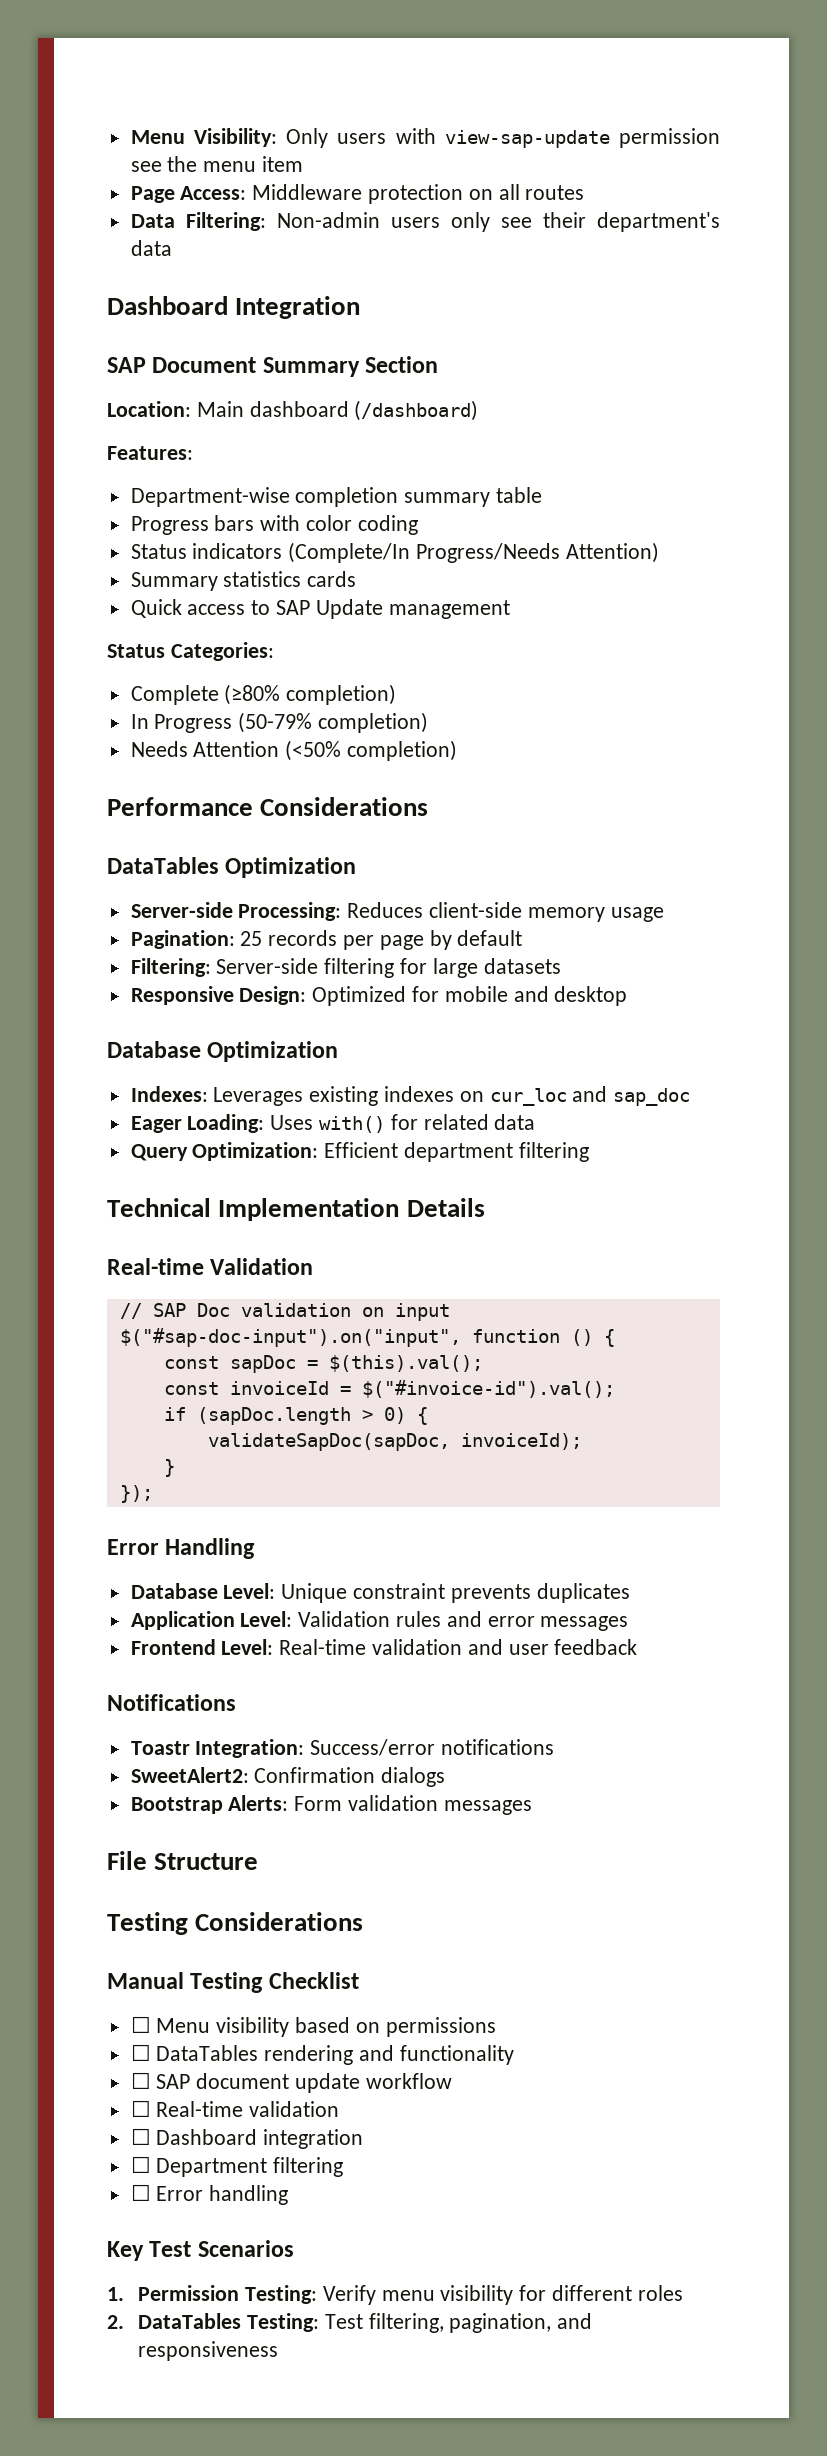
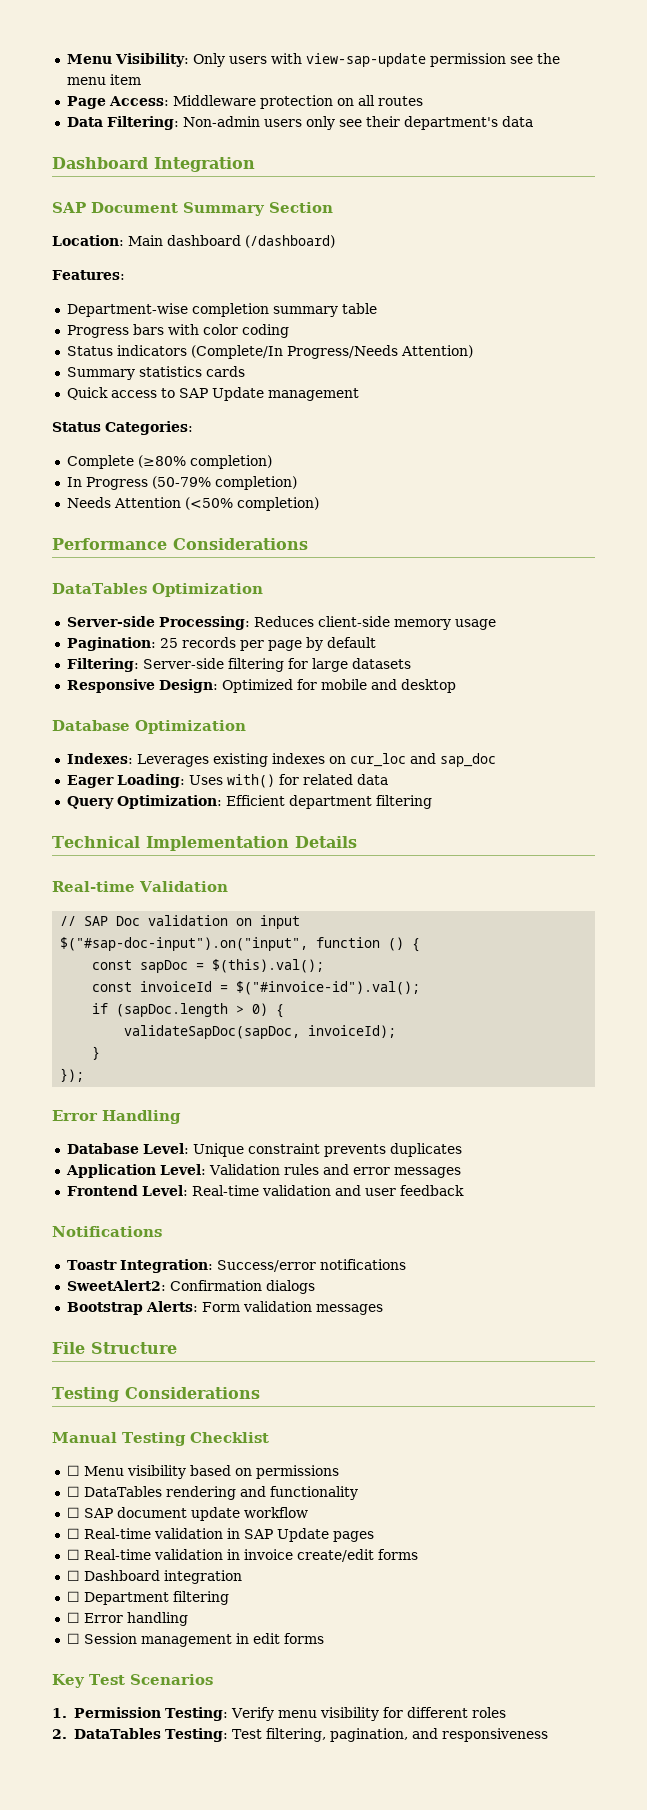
- ☐ Real-time validation
+ ☐ Real-time validation in SAP Update pages
+ ☐ Real-time validation in invoice create/edit forms
+ ☐ Session management in edit forms

